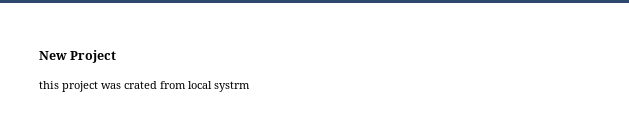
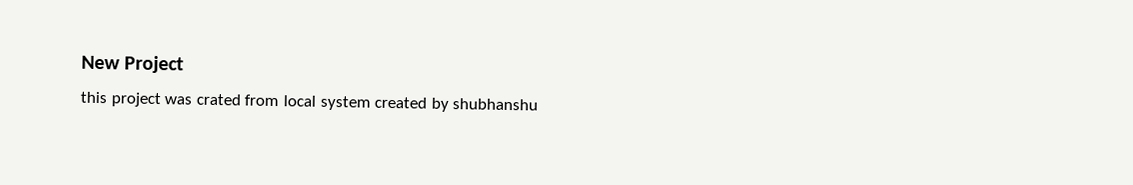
- this project was crated from local systrm
+ this project was crated from local system created by shubhanshu

